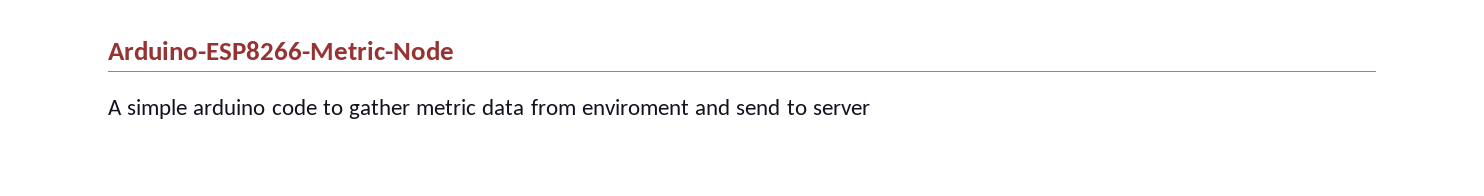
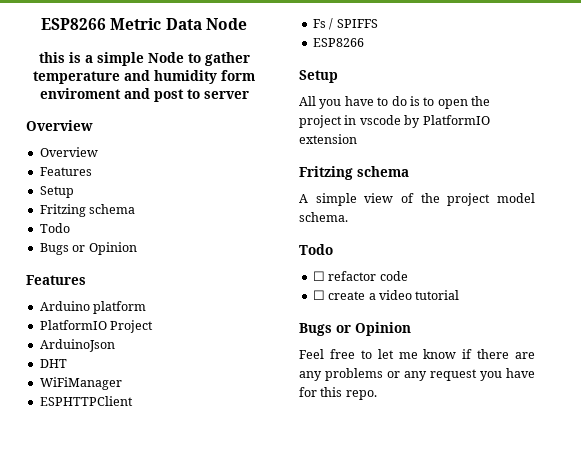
- Arduino-ESP8266-Metric-Node
- A simple arduino code to gather metric data from enviroment and send to server
+ ESP8266 Metric Data Node
+ this is a simple Node to gather temperature and humidity form enviroment and post to server
+ Overview
+ Overview
+ Features
+ Setup
+ Fritzing schema
+ Todo
+ Bugs or Opinion
+ Features
+ Arduino platform
+ PlatformIO Project
+ ArduinoJson
+ DHT
+ WiFiManager
+ ESPHTTPClient
+ Fs / SPIFFS
+ ESP8266
+ Setup
+ All you have to do is to open the project in vscode by PlatformIO extension
+ Fritzing schema
+ A simple view of the project model schema.
+ Todo
+ ☐ refactor code
+ ☐ create a video tutorial
+ Bugs or Opinion
+ Feel free to let me know if there are any problems or any request you have for this repo.

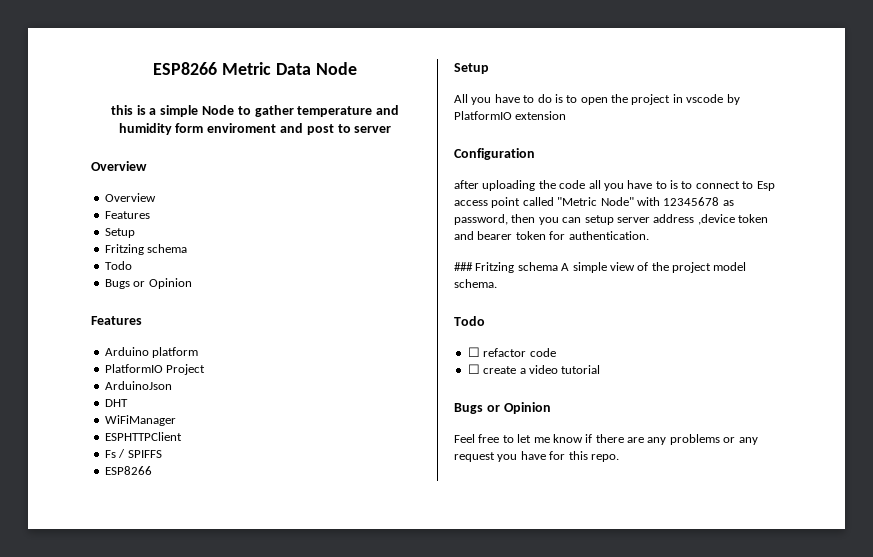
  All you have to do is to open the project in vscode by PlatformIO extension
- Fritzing schema
- A simple view of the project model schema.
+ Configuration
+ after uploading the code all you have to is to connect to Esp access point called "Metric Node" with 12345678 as password, then you can setup server address ,device token and bearer token for authentication.
+ ### Fritzing schema A simple view of the project model schema.

